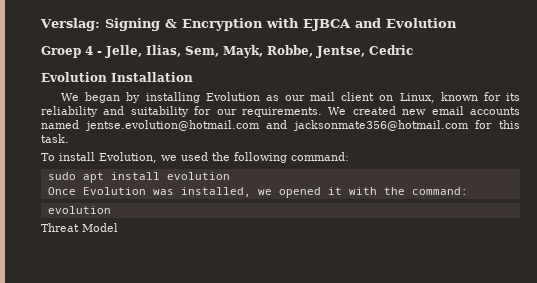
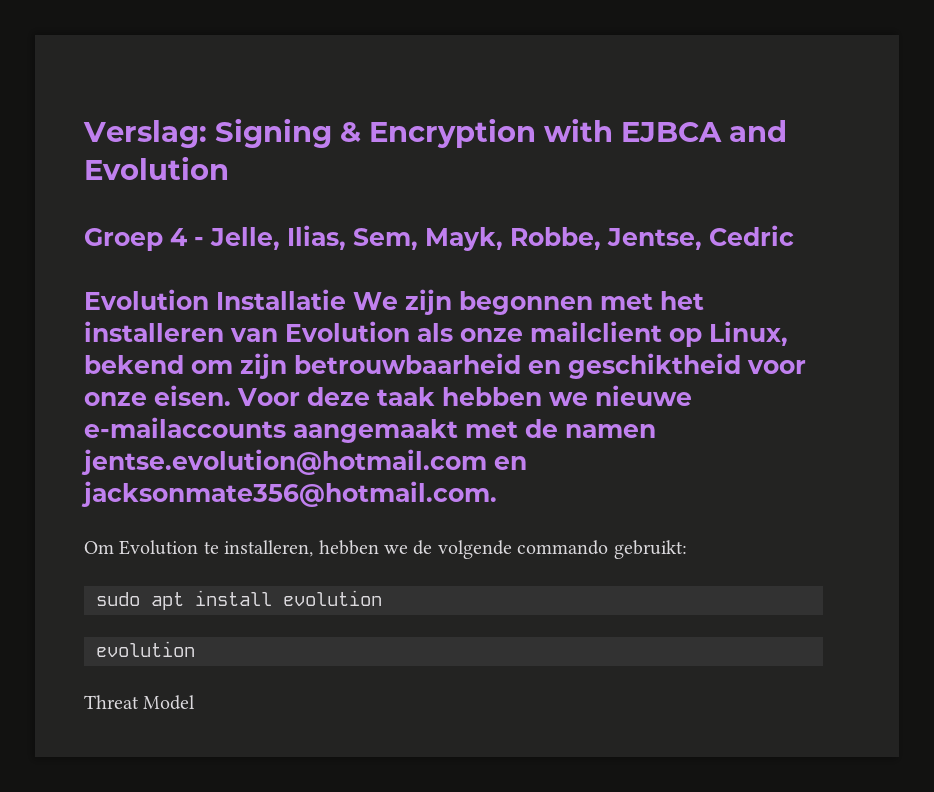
- Evolution Installation
- We began by installing Evolution as our mail client on Linux, known for its reliability and suitability for our requirements. We created new email accounts named jentse.evolution@hotmail.com and jacksonmate356@hotmail.com for this task.
- To install Evolution, we used the following command:
+ Evolution Installatie We zijn begonnen met het installeren van Evolution als onze mailclient op Linux, bekend om zijn betrouwbaarheid en geschiktheid voor onze eisen. Voor deze taak hebben we nieuwe e-mailaccounts aangemaakt met de namen jentse.evolution@hotmail.com en jacksonmate356@hotmail.com.
+ Om Evolution te installeren, hebben we de volgende commando gebruikt:
  sudo apt install evolution
- Once Evolution was installed, we opened it with the command:

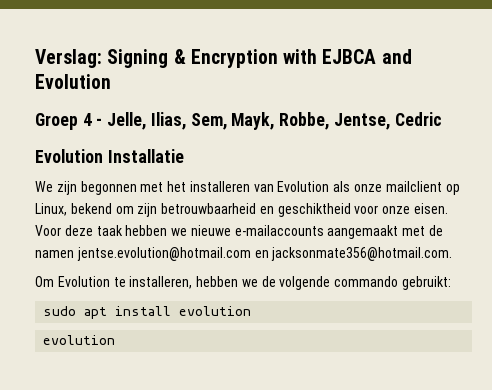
- Evolution Installatie We zijn begonnen met het installeren van Evolution als onze mailclient op Linux, bekend om zijn betrouwbaarheid en geschiktheid voor onze eisen.
+ Evolution Installatie
+ We zijn begonnen met het installeren van Evolution als onze mailclient op Linux, bekend om zijn betrouwbaarheid en geschiktheid voor onze eisen.
- Threat Model

